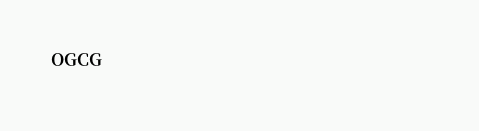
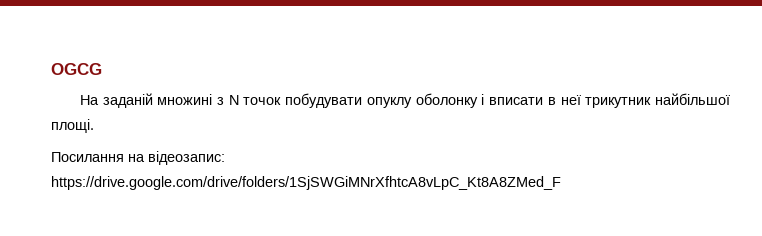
+ На заданій множині з N точок побудувати опуклу оболонку і вписати в неї трикутник найбільшої площі.
+ Посилання на відеозапис: https://drive.google.com/drive/folders/1SjSWGiMNrXfhtcA8vLpC_Kt8A8ZMed_F

